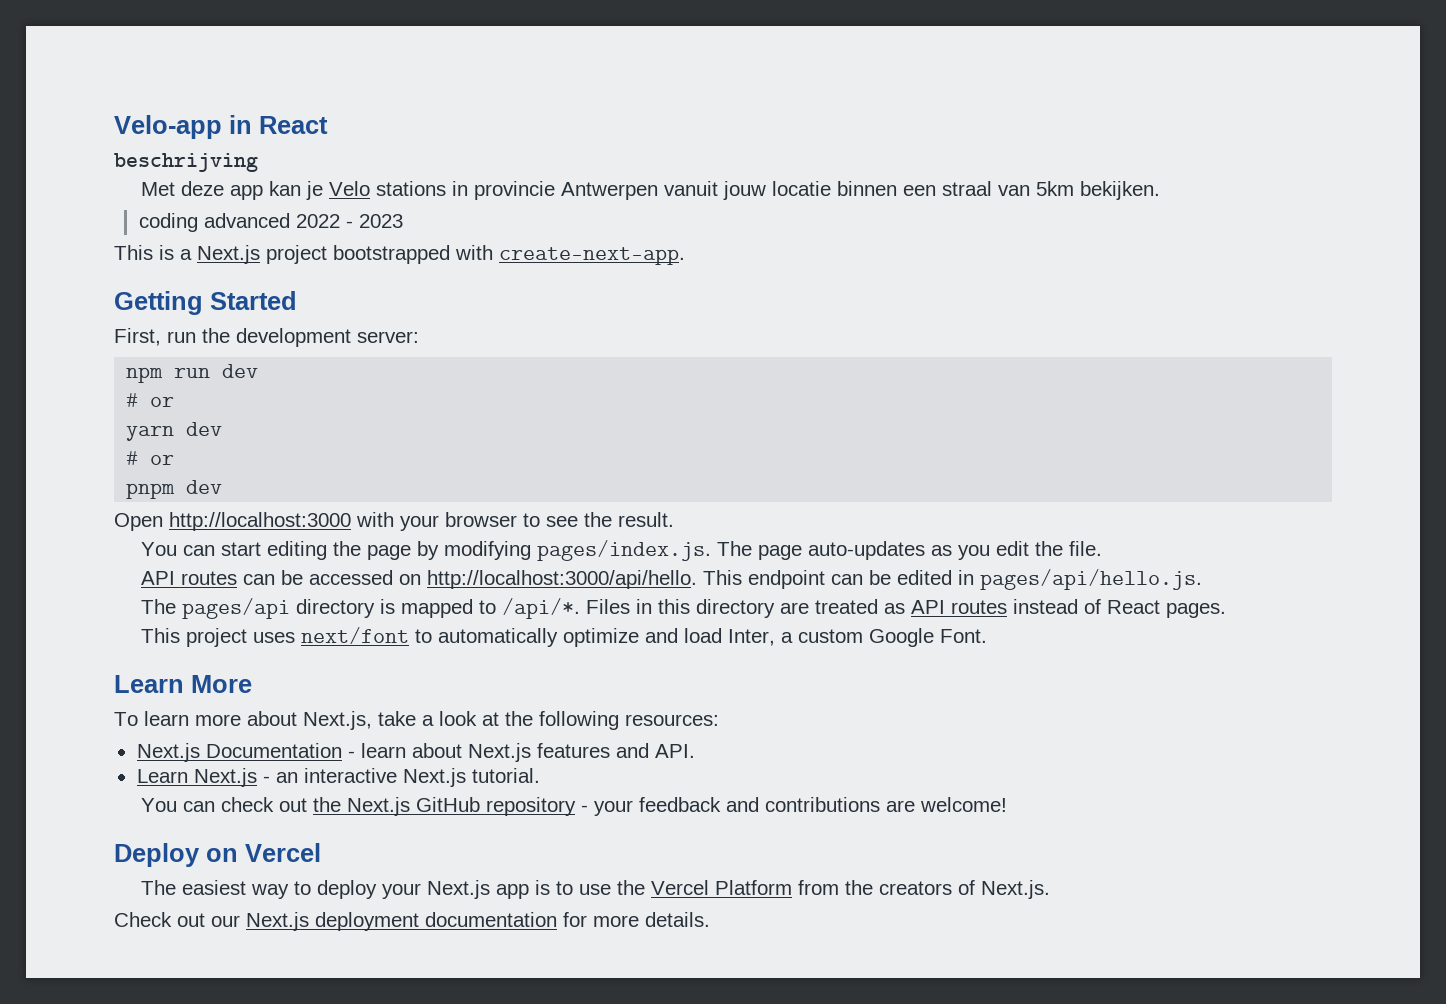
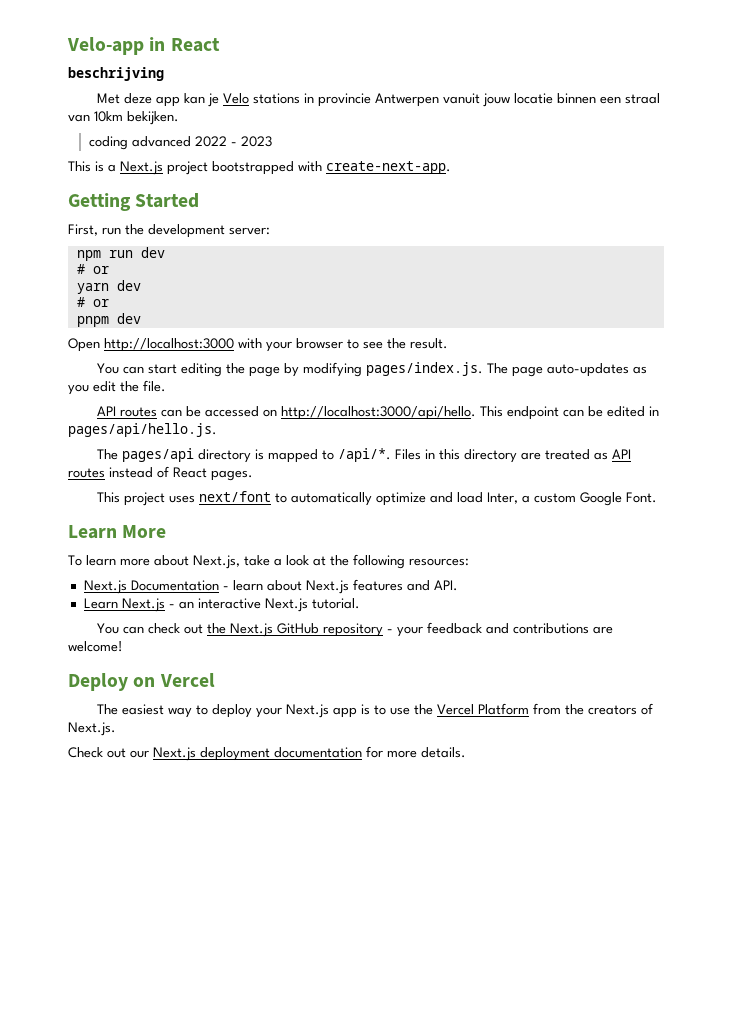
- Met deze app kan je Velo stations in provincie Antwerpen vanuit jouw locatie binnen een straal van 5km bekijken.
+ Met deze app kan je Velo stations in provincie Antwerpen vanuit jouw locatie binnen een straal van 10km bekijken.

